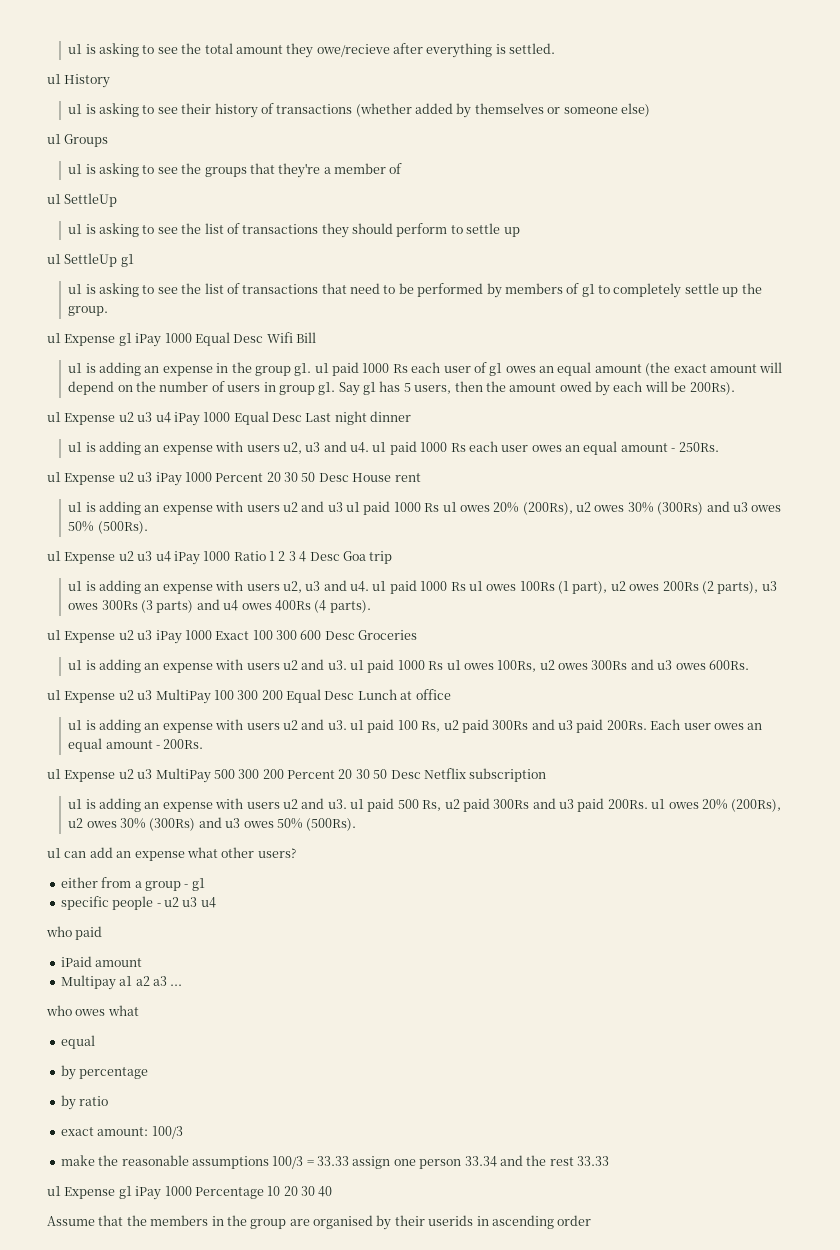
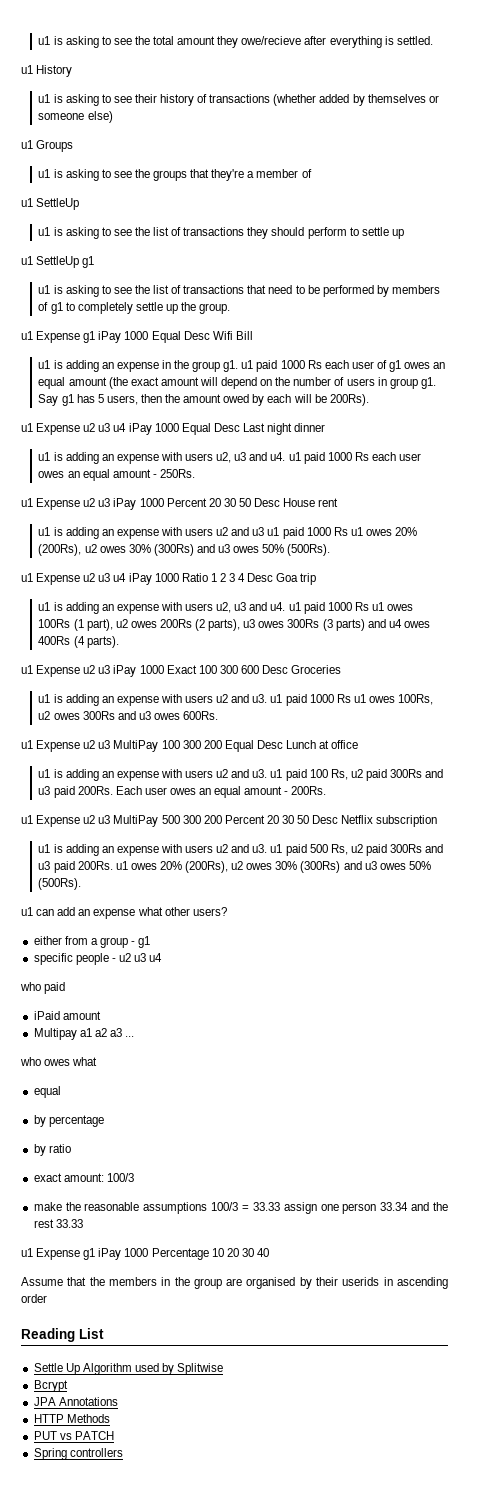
+ Reading List
+ Settle Up Algorithm used by Splitwise
+ Bcrypt
+ JPA Annotations
+ HTTP Methods
+ PUT vs PATCH
+ Spring controllers

